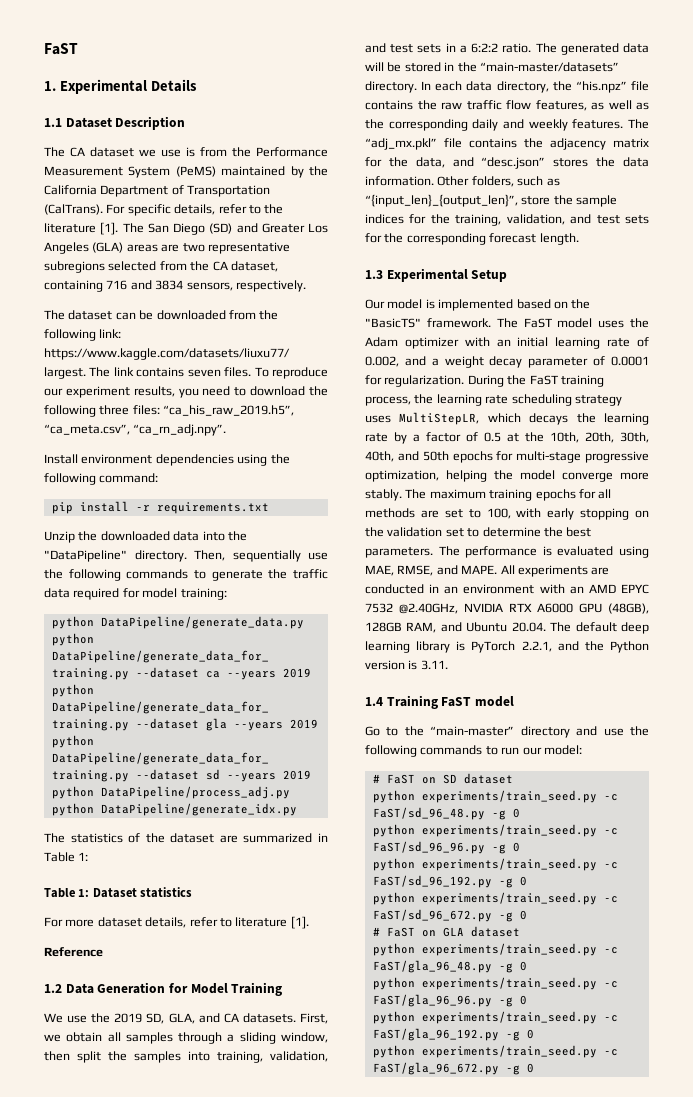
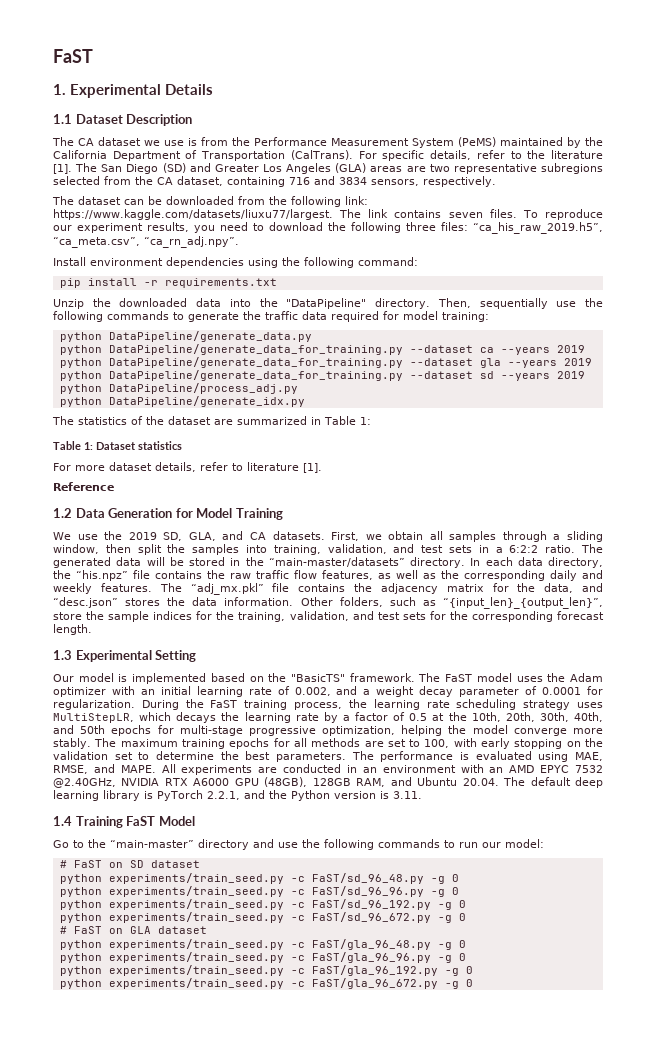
- 1.3 Experimental Setup
+ 1.3 Experimental Setting
- 1.4 Training FaST model
+ 1.4 Training FaST Model

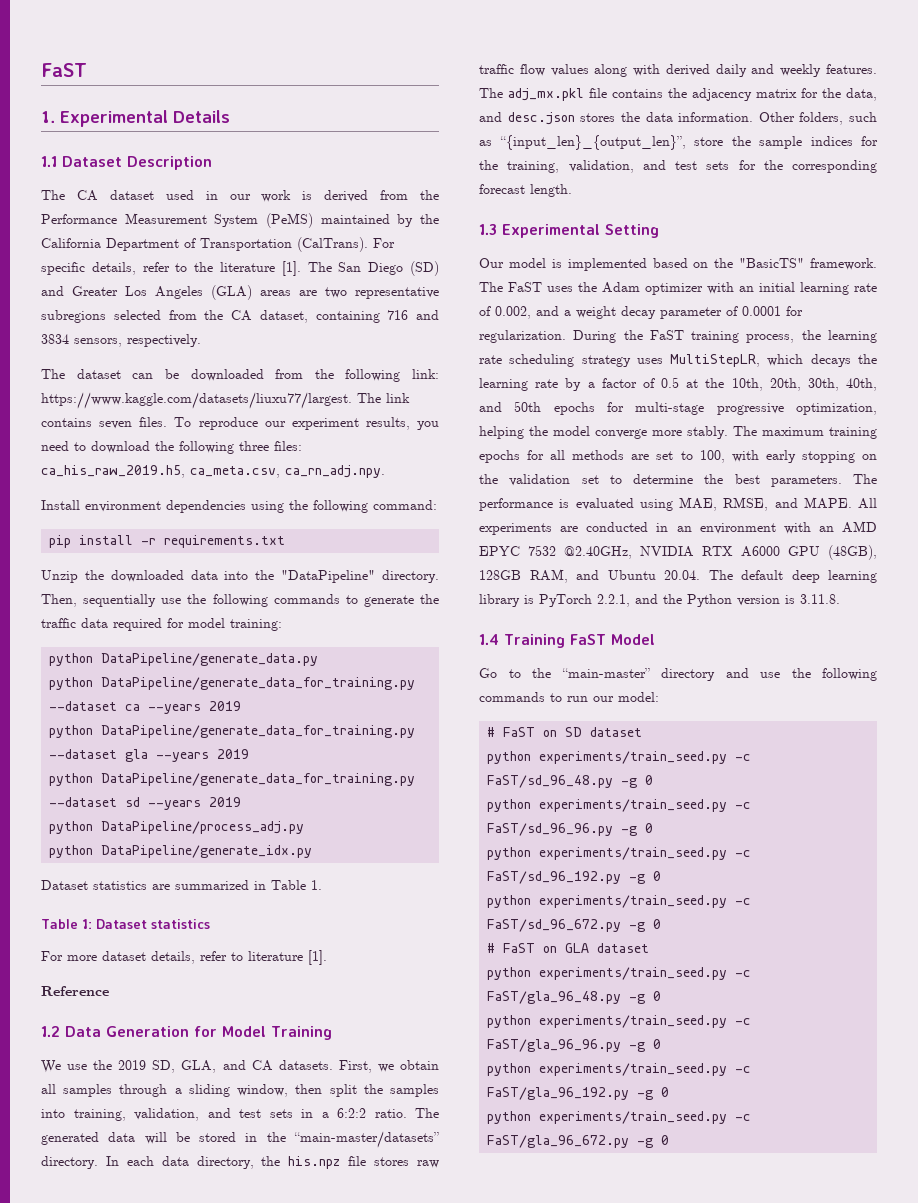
- The CA dataset we use is from the Performance Measurement System (PeMS) maintained by the California Department of Transportation (CalTrans).
+ The CA dataset used in our work is derived from the Performance Measurement System (PeMS) maintained by the California Department of Transportation (CalTrans).
- To reproduce our experiment results, you need to download the following three files: “ca_his_raw_2019.h5”, “ca_meta.csv”, “ca_rn_adj.npy”.
+ To reproduce our experiment results, you need to download the following three files: ca_his_raw_2019.h5, ca_meta.csv, ca_rn_adj.npy.
- The statistics of the dataset are summarized in Table 1:
+ Dataset statistics are summarized in Table 1.
- In each data directory, the “his.npz” file contains the raw traffic flow features, as well as the corresponding daily and weekly features.
+ In each data directory, the his.npz file stores raw traffic flow values along with derived daily and weekly features.
- The “adj_mx.pkl” file contains the adjacency matrix for the data, and “desc.json” stores the data information.
+ The adj_mx.pkl file contains the adjacency matrix for the data, and desc.json stores the data information.
- The FaST model uses the Adam optimizer with an initial learning rate of 0.002, and a weight decay parameter of 0.0001 for regularization.
+ The FaST uses the Adam optimizer with an initial learning rate of 0.002, and a weight decay parameter of 0.0001 for regularization.
- All experiments are conducted in an environment with an AMD EPYC 7532 @2.40GHz, NVIDIA RTX A6000 GPU (48GB), 128GB RAM, and Ubuntu 20.04. The default deep learning library is PyTorch 2.2.1, and the Python version is 3.11.
+ All experiments are conducted in an environment with an AMD EPYC 7532 @2.40GHz, NVIDIA RTX A6000 GPU (48GB), 128GB RAM, and Ubuntu 20.04. The default deep learning library is PyTorch 2.2.1, and the Python version is 3.11.8.

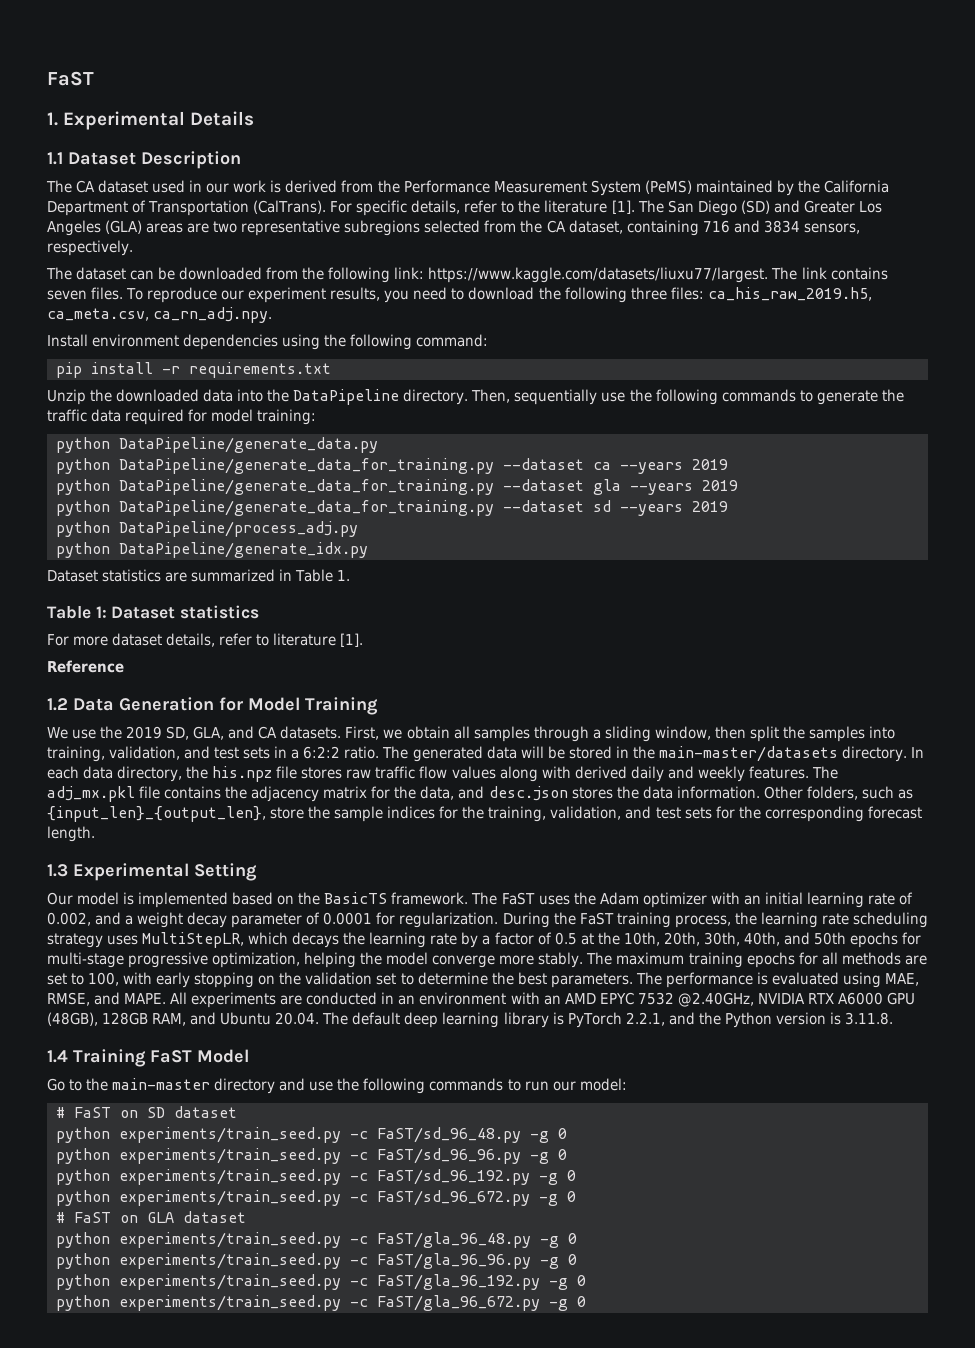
- Unzip the downloaded data into the "DataPipeline" directory.
+ Unzip the downloaded data into the DataPipeline directory.
- The generated data will be stored in the “main-master/datasets” directory.
+ The generated data will be stored in the main-master/datasets directory.
- Other folders, such as “{input_len}_{output_len}”, store the sample indices for the training, validation, and test sets for the corresponding forecast length.
+ Other folders, such as {input_len}_{output_len}, store the sample indices for the training, validation, and test sets for the corresponding forecast length.
- Our model is implemented based on the "BasicTS" framework.
+ Our model is implemented based on the BasicTS framework.
- Go to the “main-master” directory and use the following commands to run our model:
+ Go to the main-master directory and use the following commands to run our model:

